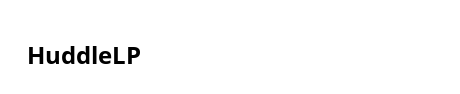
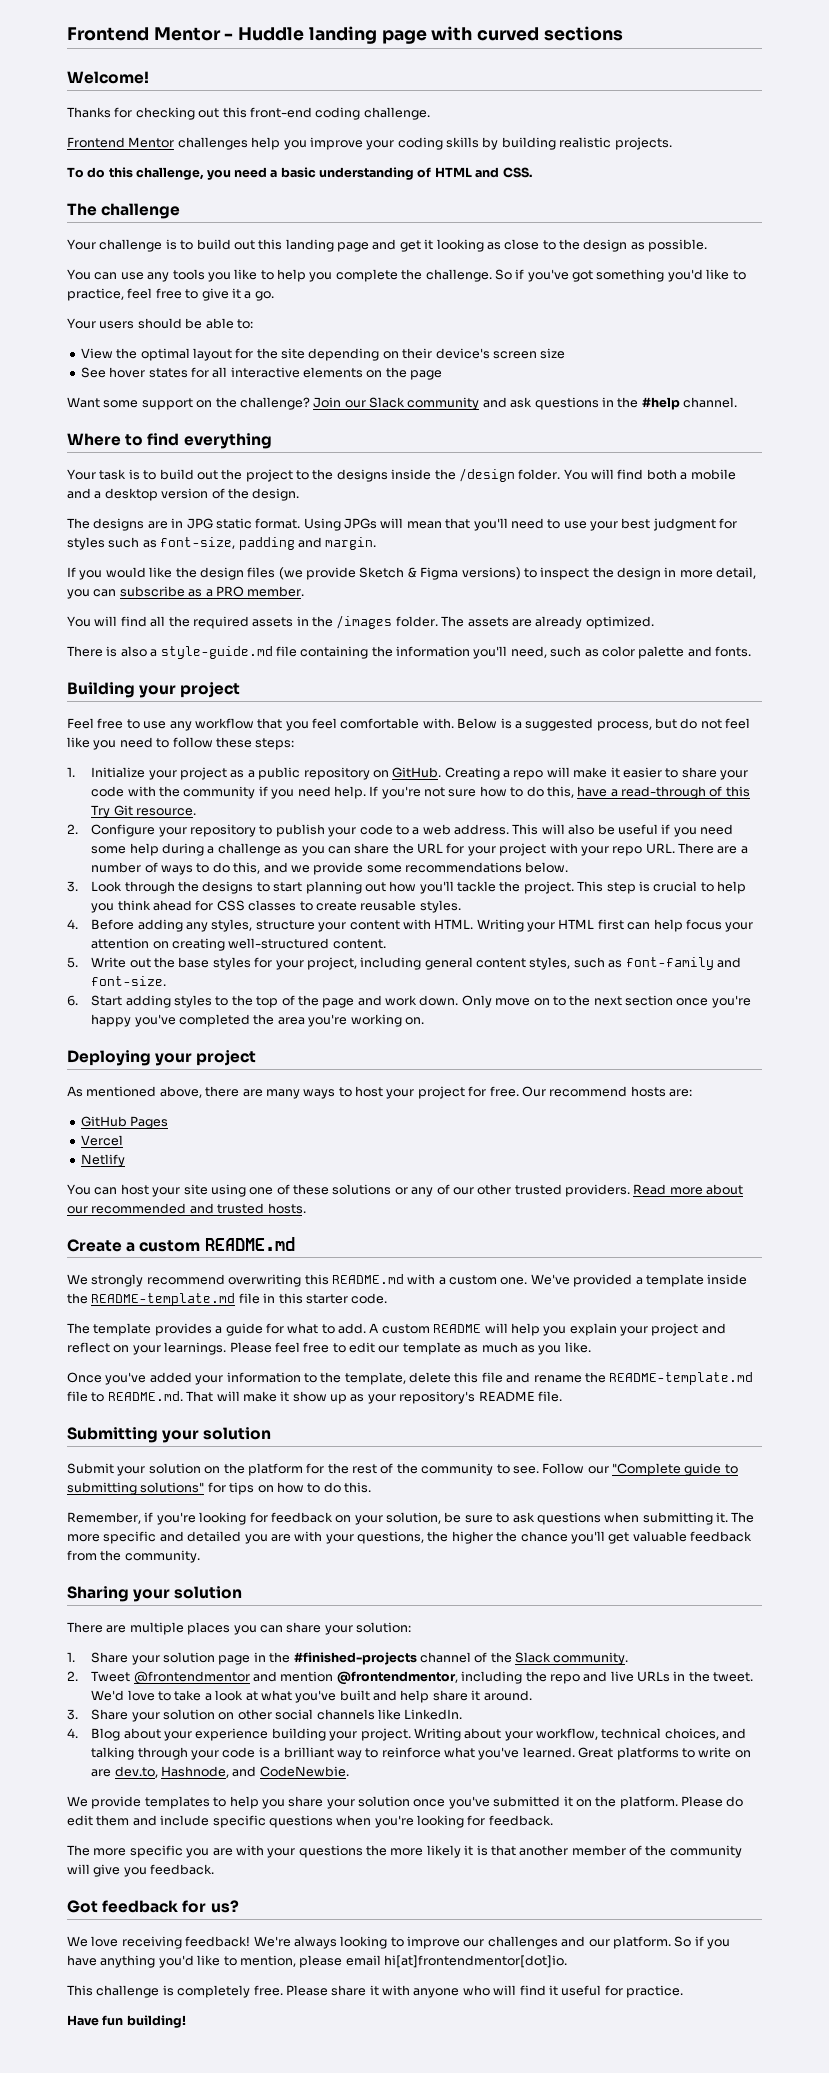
- HuddleLP
+ Frontend Mentor - Huddle landing page with curved sections
+ Welcome!
+ Thanks for checking out this front-end coding challenge.
+ Frontend Mentor challenges help you improve your coding skills by building realistic projects.
+ To do this challenge, you need a basic understanding of HTML and CSS.
+ The challenge
+ Your challenge is to build out this landing page and get it looking as close to the design as possible.
+ You can use any tools you like to help you complete the challenge. So if you've got something you'd like to practice, feel free to give it a go.
+ Your users should be able to:
+ View the optimal layout for the site depending on their device's screen size
+ See hover states for all interactive elements on the page
+ Want some support on the challenge? Join our Slack community and ask questions in the #help channel.
+ Where to find everything
+ Your task is to build out the project to the designs inside the /design folder. You will find both a mobile and a desktop version of the design.
+ The designs are in JPG static format. Using JPGs will mean that you'll need to use your best judgment for styles such as font-size, padding and margin.
+ If you would like the design files (we provide Sketch & Figma versions) to inspect the design in more detail, you can subscribe as a PRO member.
+ You will find all the required assets in the /images folder. The assets are already optimized.
+ There is also a style-guide.md file containing the information you'll need, such as color palette and fonts.
+ Building your project
+ Feel free to use any workflow that you feel comfortable with. Below is a suggested process, but do not feel like you need to follow these steps:
+ 1. Initialize your project as a public repository on GitHub. Creating a repo will make it easier to share your code with the community if you need help. If you're not sure how to do this, have a read-through of this Try Git resource.
+ 2. Configure your repository to publish your code to a web address. This will also be useful if you need some help during a challenge as you can share the URL for your project with your repo URL. There are a number of ways to do this, and we provide some recommendations below.
+ 3. Look through the designs to start planning out how you'll tackle the project. This step is crucial to help you think ahead for CSS classes to create reusable styles.
+ 4. Before adding any styles, structure your content with HTML. Writing your HTML first can help focus your attention on creating well-structured content.
+ 5. Write out the base styles for your project, including general content styles, such as font-family and font-size.
+ 6. Start adding styles to the top of the page and work down. Only move on to the next section once you're happy you've completed the area you're working on.
+ Deploying your project
+ As mentioned above, there are many ways to host your project for free. Our recommend hosts are:
+ GitHub Pages
+ Vercel
+ Netlify
+ You can host your site using one of these solutions or any of our other trusted providers. Read more about our recommended and trusted hosts.
+ Create a custom README.md
+ We strongly recommend overwriting this README.md with a custom one. We've provided a template inside the README-template.md file in this starter code.
+ The template provides a guide for what to add. A custom README will help you explain your project and reflect on your learnings. Please feel free to edit our template as much as you like.
+ Once you've added your information to the template, delete this file and rename the README-template.md file to README.md. That will make it show up as your repository's README file.
+ Submitting your solution
+ Submit your solution on the platform for the rest of the community to see. Follow our "Complete guide to submitting solutions" for tips on how to do this.
+ Remember, if you're looking for feedback on your solution, be sure to ask questions when submitting it. The more specific and detailed you are with your questions, the higher the chance you'll get valuable feedback from the community.
+ Sharing your solution
+ There are multiple places you can share your solution:
+ 1. Share your solution page in the #finished-projects channel of the Slack community.
+ 2. Tweet @frontendmentor and mention @frontendmentor, including the repo and live URLs in the tweet. We'd love to take a look at what you've built and help share it around.
+ 3. Share your solution on other social channels like LinkedIn.
+ 4. Blog about your experience building your project. Writing about your workflow, technical choices, and talking through your code is a brilliant way to reinforce what you've learned. Great platforms to write on are dev.to, Hashnode, and CodeNewbie.
+ We provide templates to help you share your solution once you've submitted it on the platform. Please do edit them and include specific questions when you're looking for feedback.
+ The more specific you are with your questions the more likely it is that another member of the community will give you feedback.
+ Got feedback for us?
+ We love receiving feedback! We're always looking to improve our challenges and our platform. So if you have anything you'd like to mention, please email hi[at]frontendmentor[dot]io.
+ This challenge is completely free. Please share it with anyone who will find it useful for practice.
+ Have fun building!

